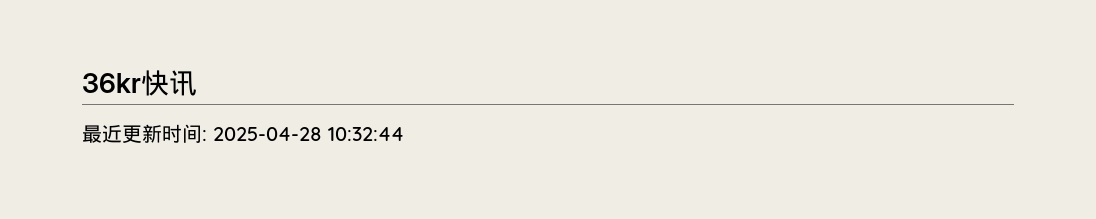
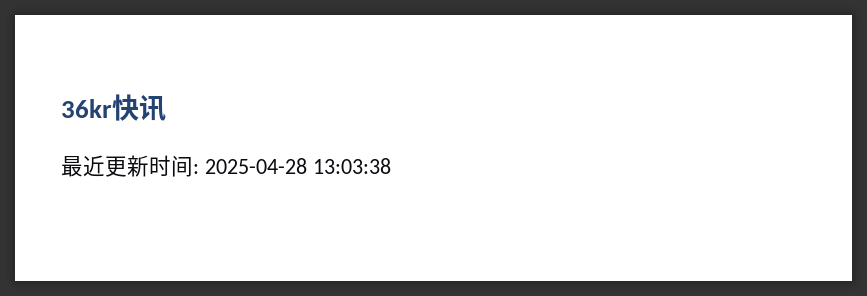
- 最近更新时间: 2025-04-28 10:32:44
+ 最近更新时间: 2025-04-28 13:03:38

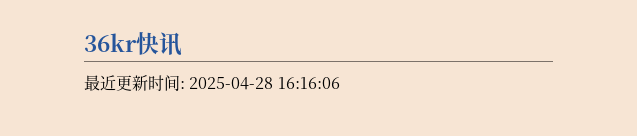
- 最近更新时间: 2025-04-28 13:03:38
+ 最近更新时间: 2025-04-28 16:16:06

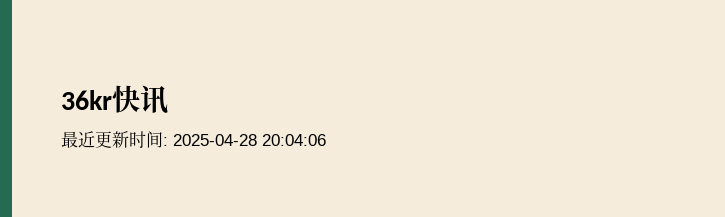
- 最近更新时间: 2025-04-28 16:16:06
+ 最近更新时间: 2025-04-28 20:04:06

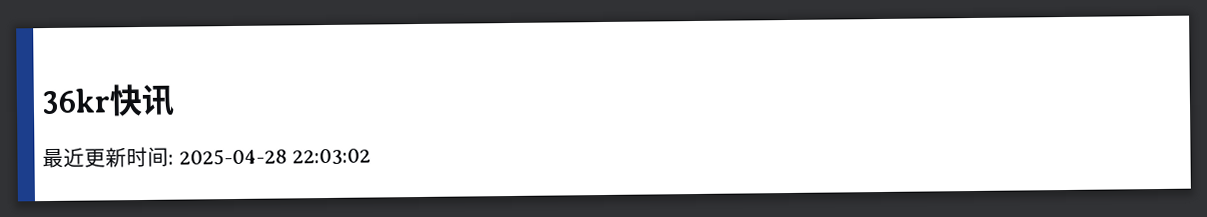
- 最近更新时间: 2025-04-28 20:04:06
+ 最近更新时间: 2025-04-28 22:03:02

